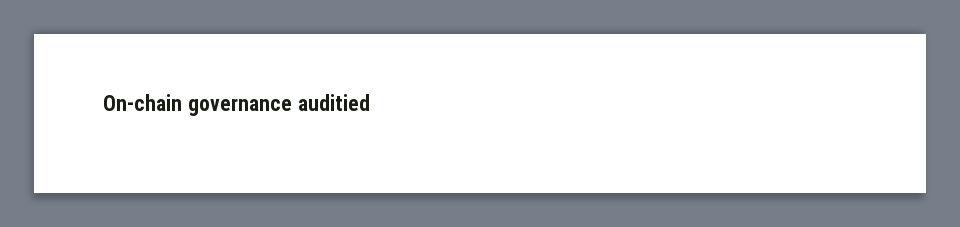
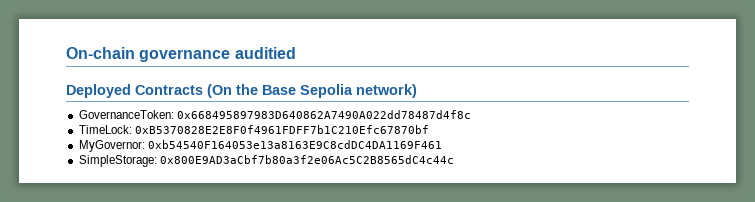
+ Deployed Contracts (On the Base Sepolia network)
+ GovernanceToken: 0x668495897983D640862A7490A022dd78487d4f8c
+ TimeLock: 0xB5370828E2E8F0f4961FDFF7b1C210Efc67870bf
+ MyGovernor: 0xb54540F164053e13a8163E9C8cdDC4DA1169F461
+ SimpleStorage: 0x800E9AD3aCbf7b80a3f2e06Ac5C2B8565dC4c44c

